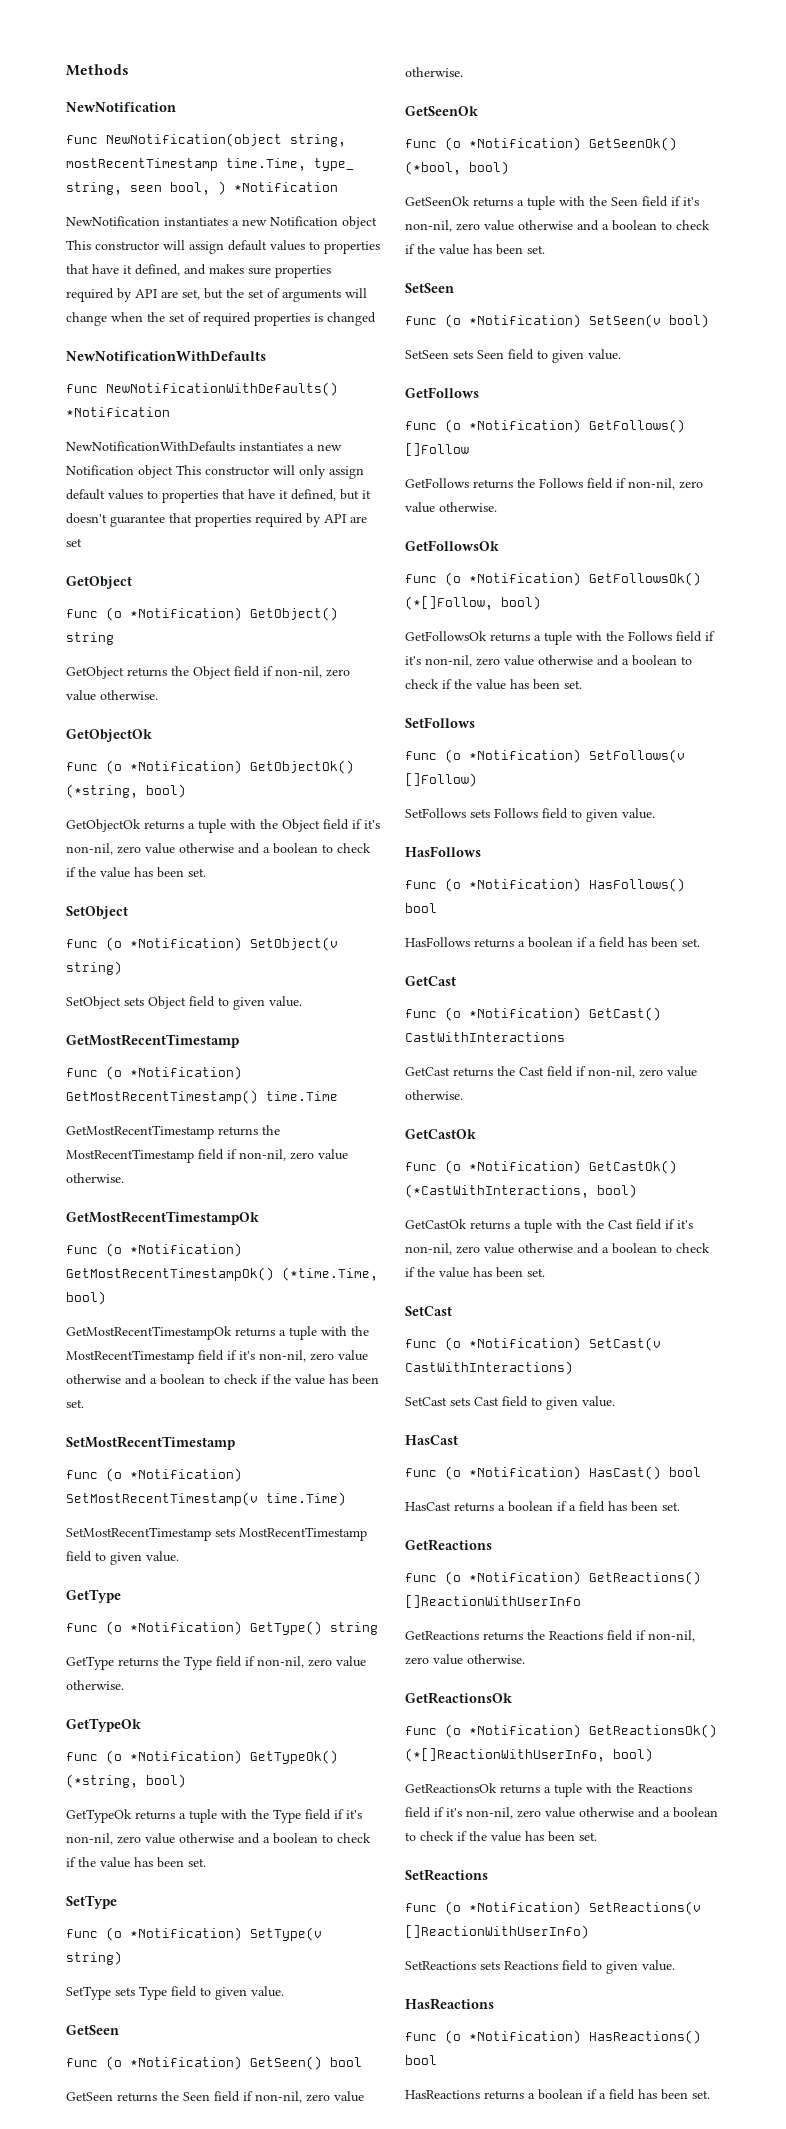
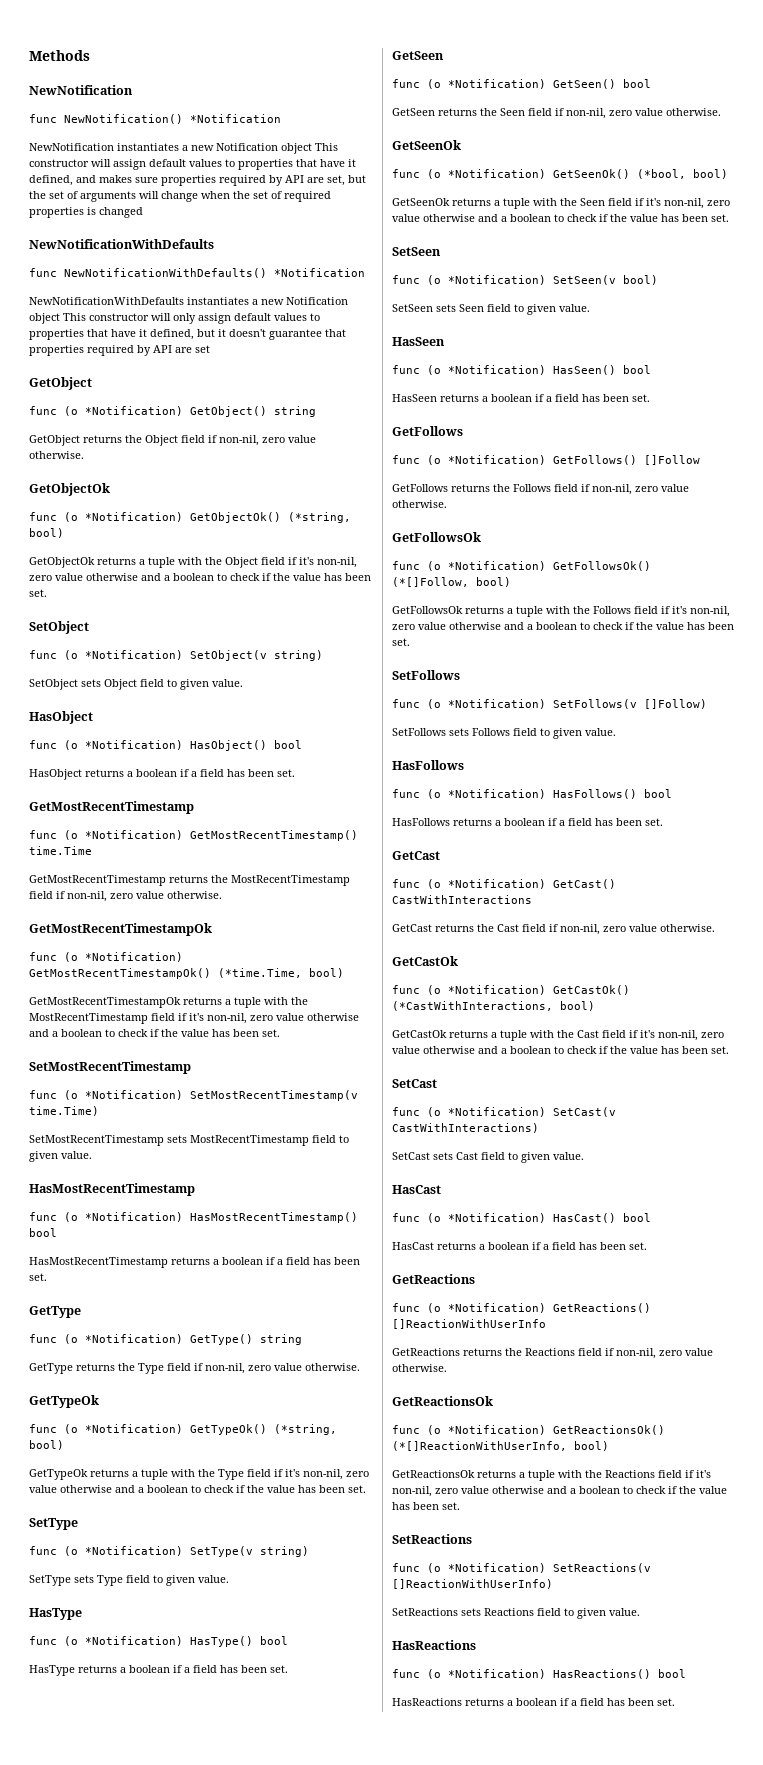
- func NewNotification(object string, mostRecentTimestamp time.Time, type_ string, seen bool, ) *Notification
+ func NewNotification() *Notification
  SetObject sets Object field to given value.
+ HasObject
+ func (o *Notification) HasObject() bool
+ HasObject returns a boolean if a field has been set.
  SetMostRecentTimestamp sets MostRecentTimestamp field to given value.
+ HasMostRecentTimestamp
+ func (o *Notification) HasMostRecentTimestamp() bool
+ HasMostRecentTimestamp returns a boolean if a field has been set.
  SetType sets Type field to given value.
+ HasType
+ func (o *Notification) HasType() bool
+ HasType returns a boolean if a field has been set.
  SetSeen sets Seen field to given value.
+ HasSeen
+ func (o *Notification) HasSeen() bool
+ HasSeen returns a boolean if a field has been set.

